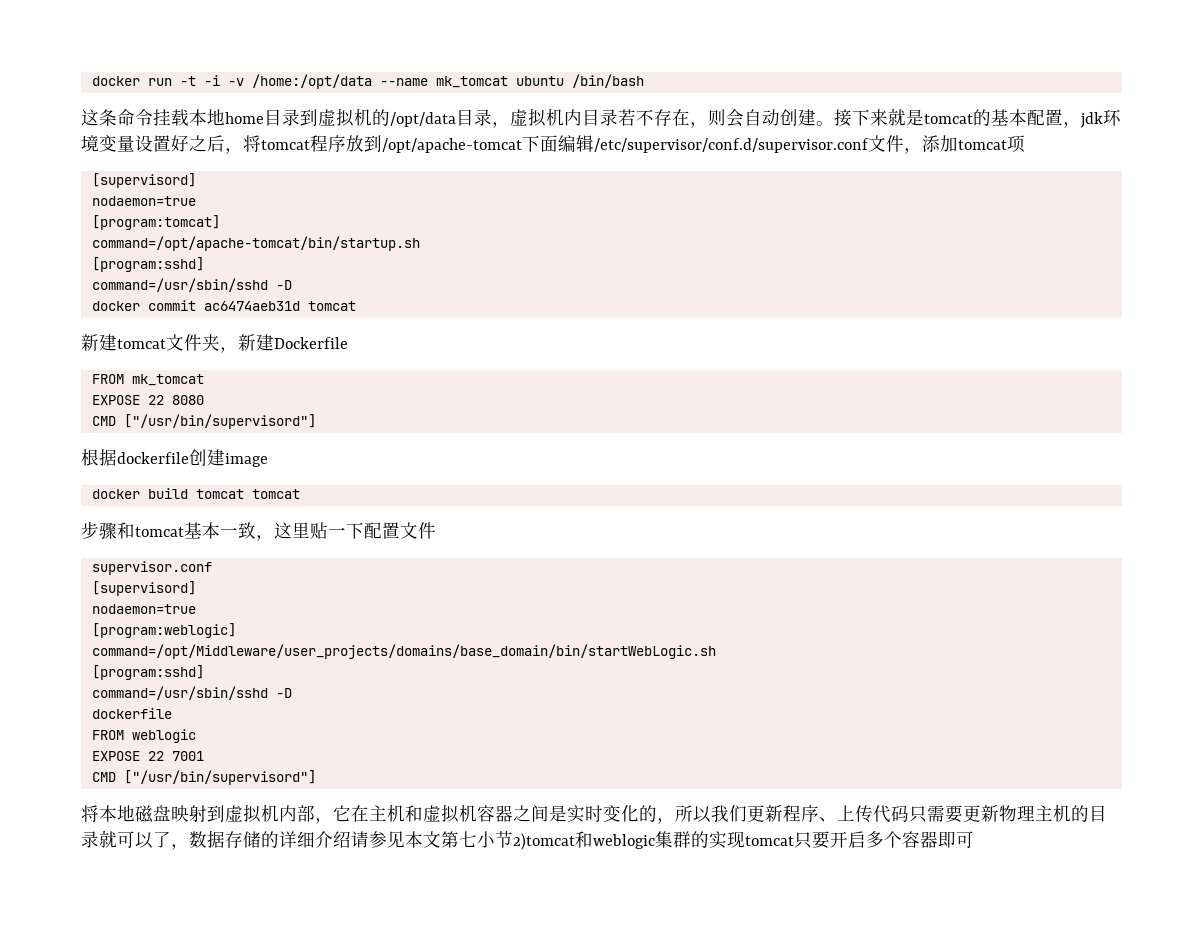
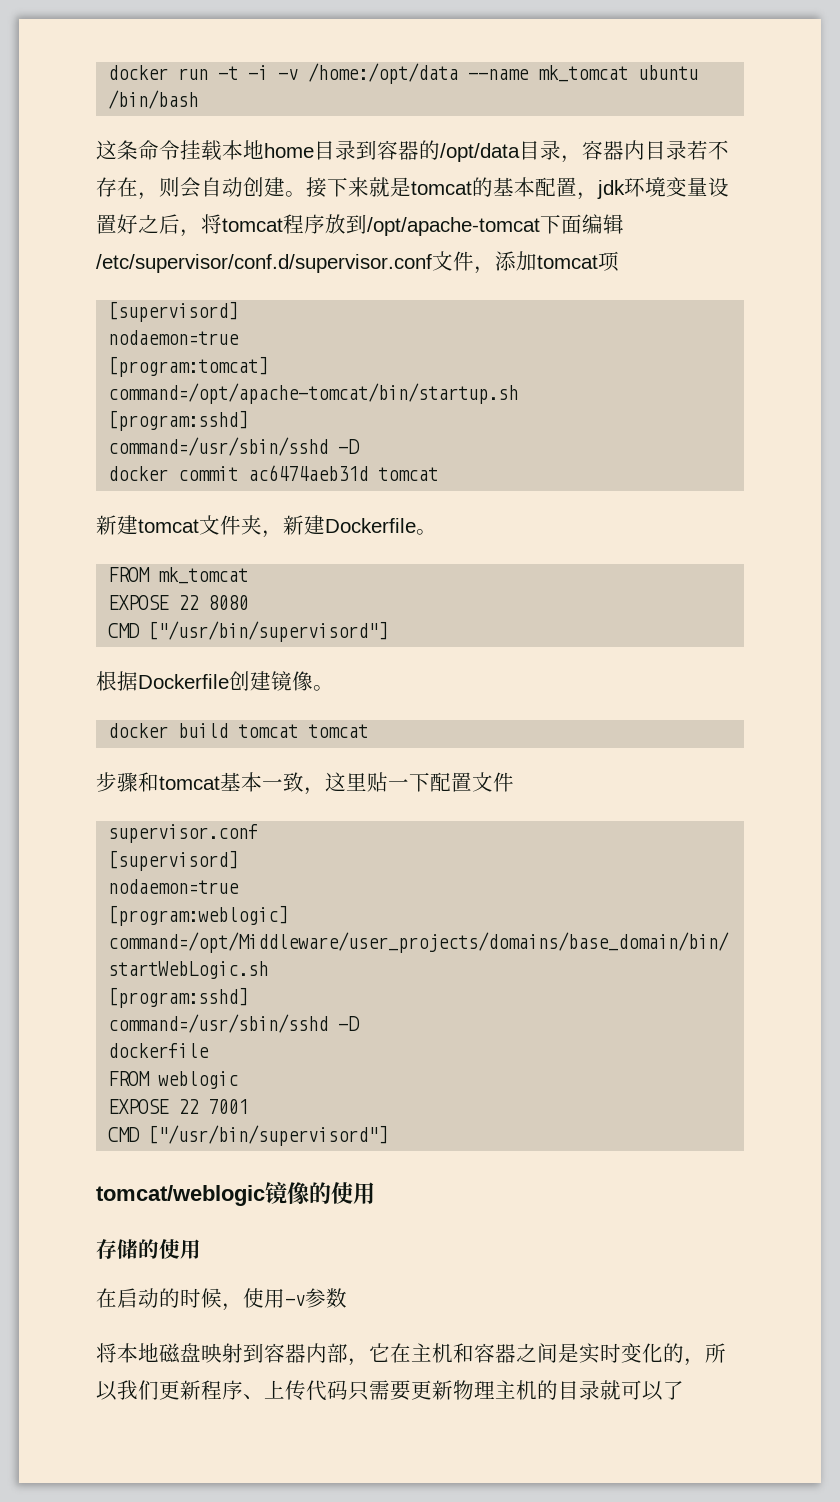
- 这条命令挂载本地home目录到虚拟机的/opt/data目录，虚拟机内目录若不存在，则会自动创建。
+ 这条命令挂载本地home目录到容器的/opt/data目录，容器内目录若不存在，则会自动创建。
- 新建tomcat文件夹，新建Dockerfile
+ 新建tomcat文件夹，新建Dockerfile。
- 根据dockerfile创建image
+ 根据Dockerfile创建镜像。
+ tomcat/weblogic镜像的使用
+ 存储的使用
+ 在启动的时候，使用-v参数
- 将本地磁盘映射到虚拟机内部，它在主机和虚拟机容器之间是实时变化的，所以我们更新程序、上传代码只需要更新物理主机的目录就可以了，数据存储的详细介绍请参见本文第七小节2)tomcat和weblogic集群的实现tomcat只要开启多个容器即可
+ 将本地磁盘映射到容器内部，它在主机和容器之间是实时变化的，所以我们更新程序、上传代码只需要更新物理主机的目录就可以了

